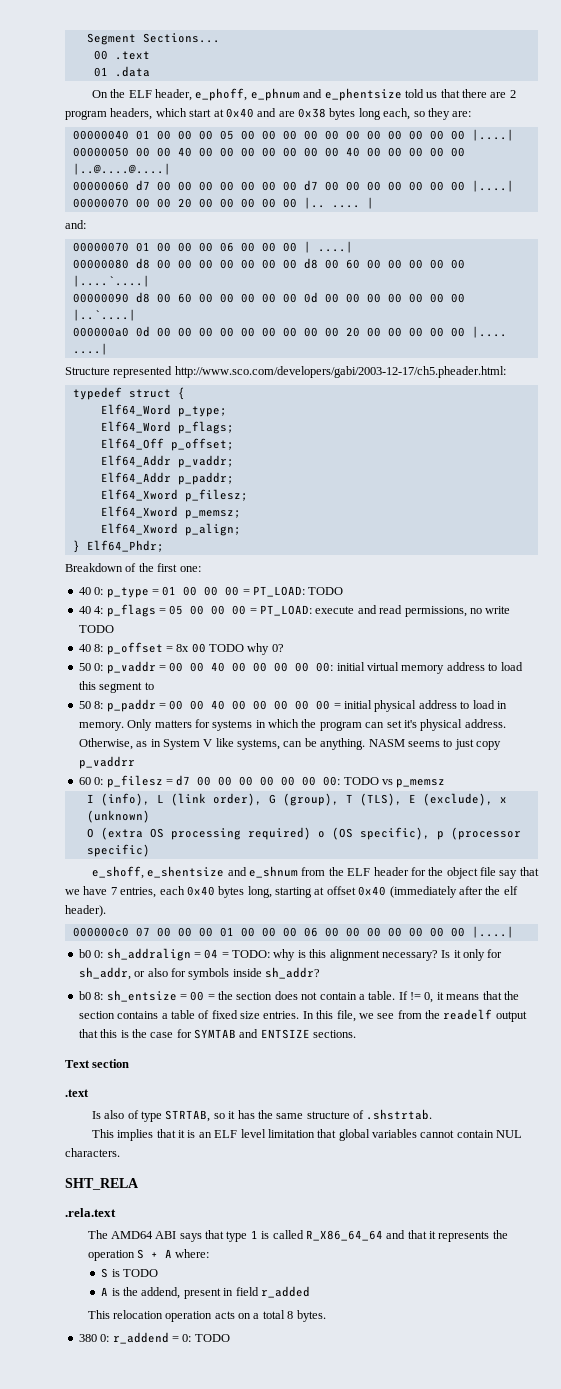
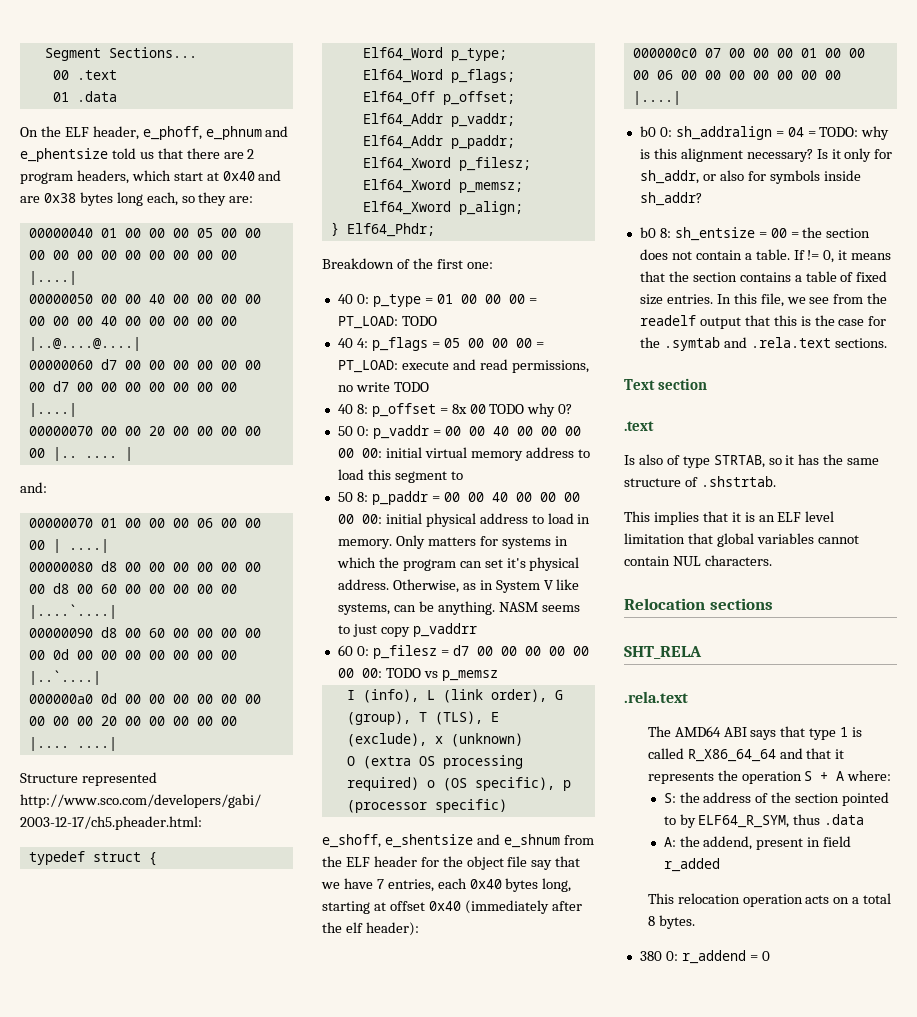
- 50 8: p_paddr = 00 00 40 00 00 00 00 00 = initial physical address to load in memory.
+ 50 8: p_paddr = 00 00 40 00 00 00 00 00: initial physical address to load in memory.
- e_shoff, e_shentsize and e_shnum from the ELF header for the object file say that we have 7 entries, each 0x40 bytes long, starting at offset 0x40 (immediately after the elf header).
+ e_shoff, e_shentsize and e_shnum from the ELF header for the object file say that we have 7 entries, each 0x40 bytes long, starting at offset 0x40 (immediately after the elf header):
- In this file, we see from the readelf output that this is the case for SYMTAB and ENTSIZE sections.
+ In this file, we see from the readelf output that this is the case for the .symtab and .rela.text sections.
+ Relocation sections
- S is TODO
- A is the addend, present in field r_added
+ S: the address of the section pointed to by ELF64_R_SYM, thus .data
+ A: the addend, present in field r_added
- 380 0: r_addend = 0: TODO
+ 380 0: r_addend = 0

